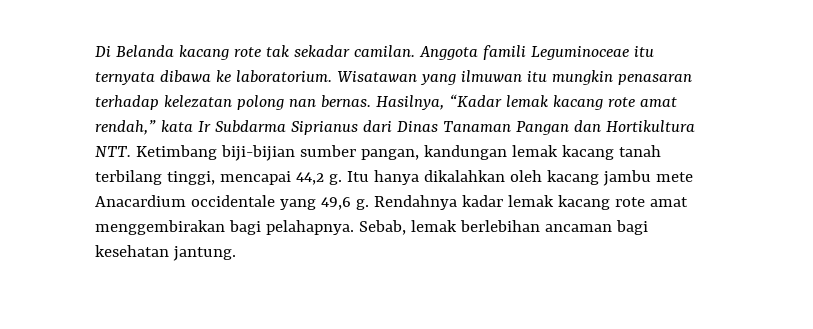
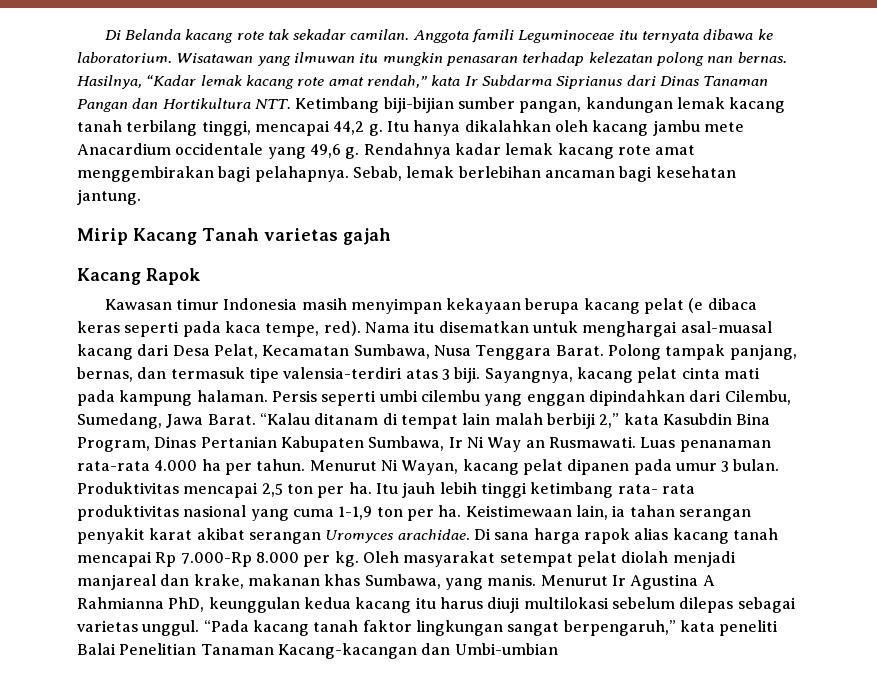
+ Mirip Kacang Tanah varietas gajah
+ Kacang Rapok
+ Kawasan timur Indonesia masih menyimpan kekayaan berupa kacang pelat (e dibaca keras seperti pada kaca tempe, red). Nama itu disematkan untuk menghargai asal-muasal kacang dari Desa Pelat, Kecamatan Sumbawa, Nusa Tenggara Barat. Polong tampak panjang, bernas, dan termasuk tipe valensia-terdiri atas 3 biji. Sayangnya, kacang pelat cinta mati pada kampung halaman. Persis seperti umbi cilembu yang enggan dipindahkan dari Cilembu, Sumedang, Jawa Barat. “Kalau ditanam di tempat lain malah berbiji 2,” kata Kasubdin Bina Program, Dinas Pertanian Kabupaten Sumbawa, Ir Ni Way an Rusmawati. Luas penanaman rata-rata 4.000 ha per tahun. Menurut Ni Wayan, kacang pelat dipanen pada umur 3 bulan. Produktivitas mencapai 2,5 ton per ha. Itu jauh lebih tinggi ketimbang rata- rata produktivitas nasional yang cuma 1-1,9 ton per ha. Keistimewaan lain, ia tahan serangan penyakit karat akibat serangan Uromyces arachidae. Di sana harga rapok alias kacang tanah mencapai Rp 7.000-Rp 8.000 per kg. Oleh masyarakat setempat pelat diolah menjadi manjareal dan krake, makanan khas Sumbawa, yang manis. Menurut Ir Agustina A Rahmianna PhD, keunggulan kedua kacang itu harus diuji multilokasi sebelum dilepas sebagai varietas unggul. “Pada kacang tanah faktor lingkungan sangat berpengaruh,” kata peneliti Balai Penelitian Tanaman Kacang-kacangan dan Umbi-umbian

